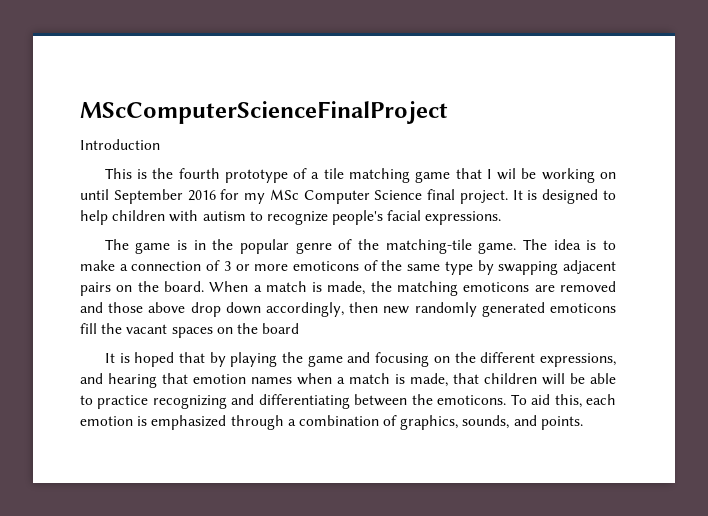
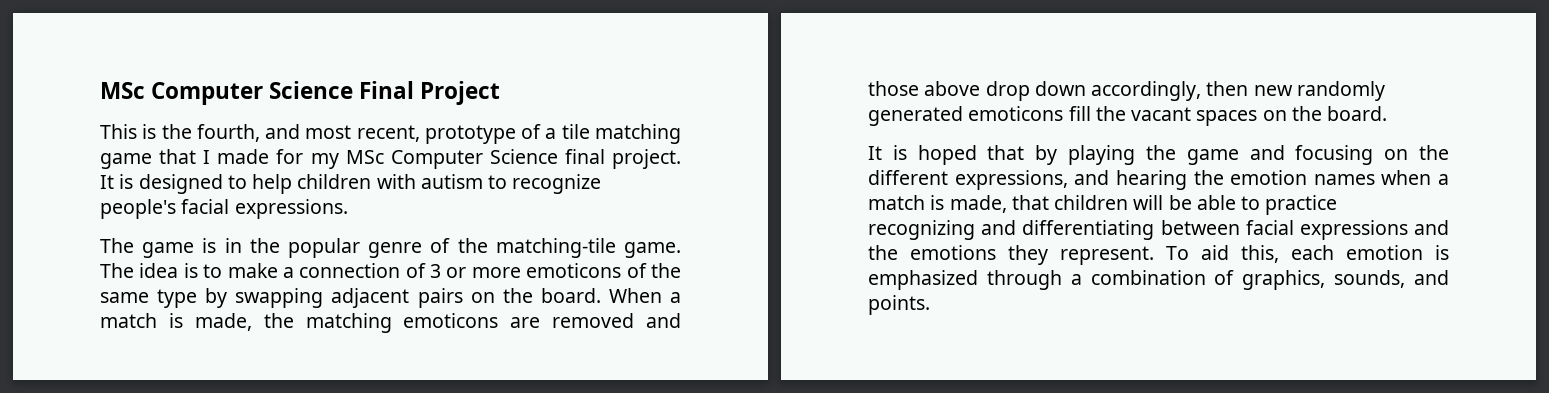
- MScComputerScienceFinalProject
- Introduction
+ MSc Computer Science Final Project
- This is the fourth prototype of a tile matching game that I wil be working on until September 2016 for my MSc Computer Science final project.
+ This is the fourth, and most recent, prototype of a tile matching game that I made for my MSc Computer Science final project.
- When a match is made, the matching emoticons are removed and those above drop down accordingly, then new randomly generated emoticons fill the vacant spaces on the board
+ When a match is made, the matching emoticons are removed and those above drop down accordingly, then new randomly generated emoticons fill the vacant spaces on the board.
- It is hoped that by playing the game and focusing on the different expressions, and hearing that emotion names when a match is made, that children will be able to practice recognizing and differentiating between the emoticons.
+ It is hoped that by playing the game and focusing on the different expressions, and hearing the emotion names when a match is made, that children will be able to practice recognizing and differentiating between facial expressions and the emotions they represent.

